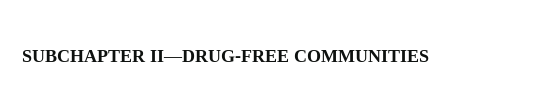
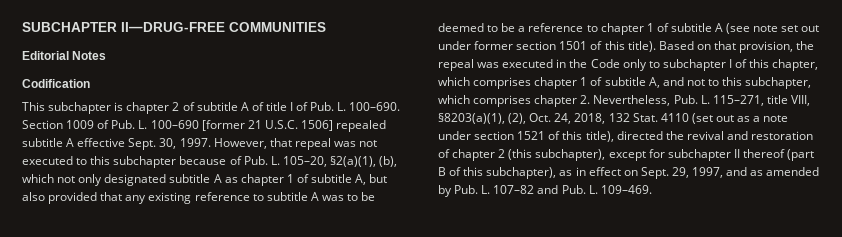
+ Editorial Notes
+ Codification
+ This subchapter is chapter 2 of subtitle A of title I of Pub. L. 100–690. Section 1009 of Pub. L. 100–690 [former 21 U.S.C. 1506] repealed subtitle A effective Sept. 30, 1997. However, that repeal was not executed to this subchapter because of Pub. L. 105–20, §2(a)(1), (b), which not only designated subtitle A as chapter 1 of subtitle A, but also provided that any existing reference to subtitle A was to be deemed to be a reference to chapter 1 of subtitle A (see note set out under former section 1501 of this title). Based on that provision, the repeal was executed in the Code only to subchapter I of this chapter, which comprises chapter 1 of subtitle A, and not to this subchapter, which comprises chapter 2. Nevertheless, Pub. L. 115–271, title VIII, §8203(a)(1), (2), Oct. 24, 2018, 132 Stat. 4110 (set out as a note under section 1521 of this title), directed the revival and restoration of chapter 2 (this subchapter), except for subchapter II thereof (part B of this subchapter), as in effect on Sept. 29, 1997, and as amended by Pub. L. 107–82 and Pub. L. 109–469.

